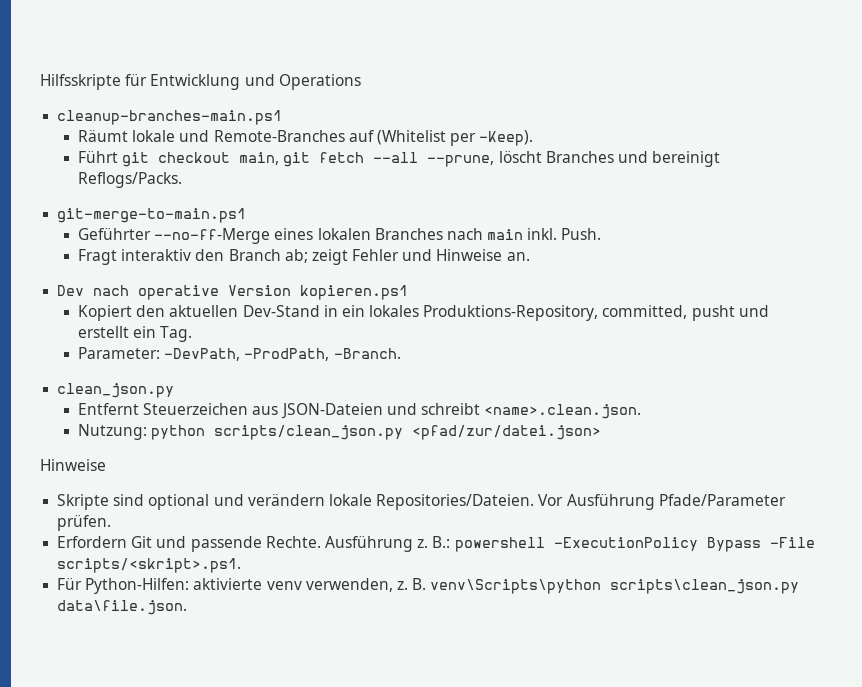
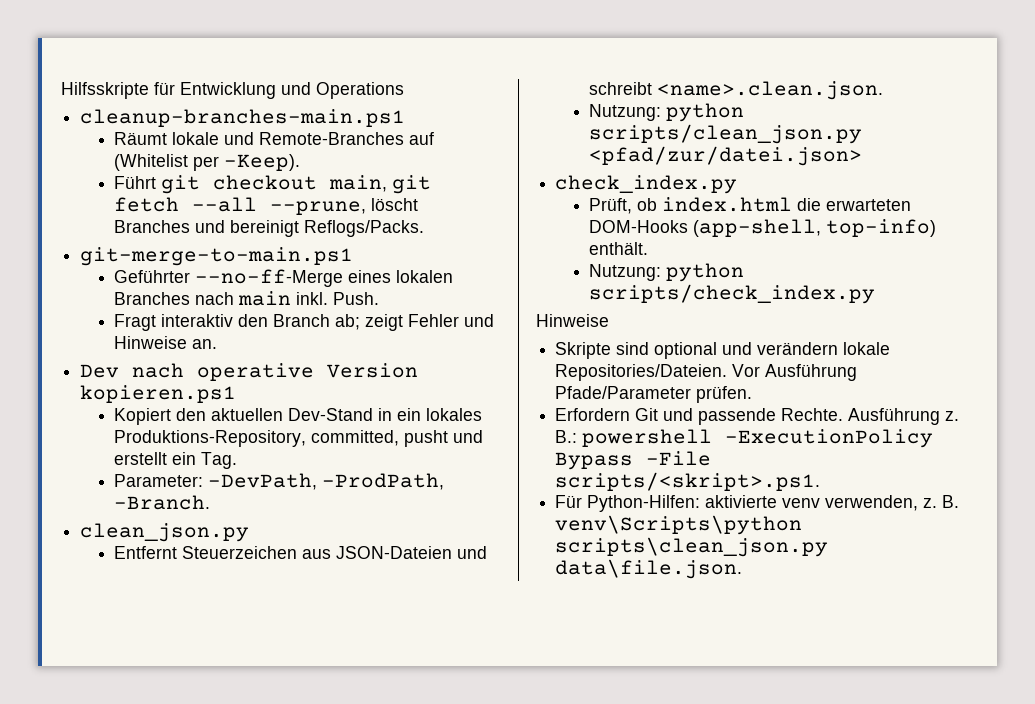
+ check_index.py
+ Prüft, ob index.html die erwarteten DOM-Hooks (app-shell, top-info) enthält.
+ Nutzung: python scripts/check_index.py

